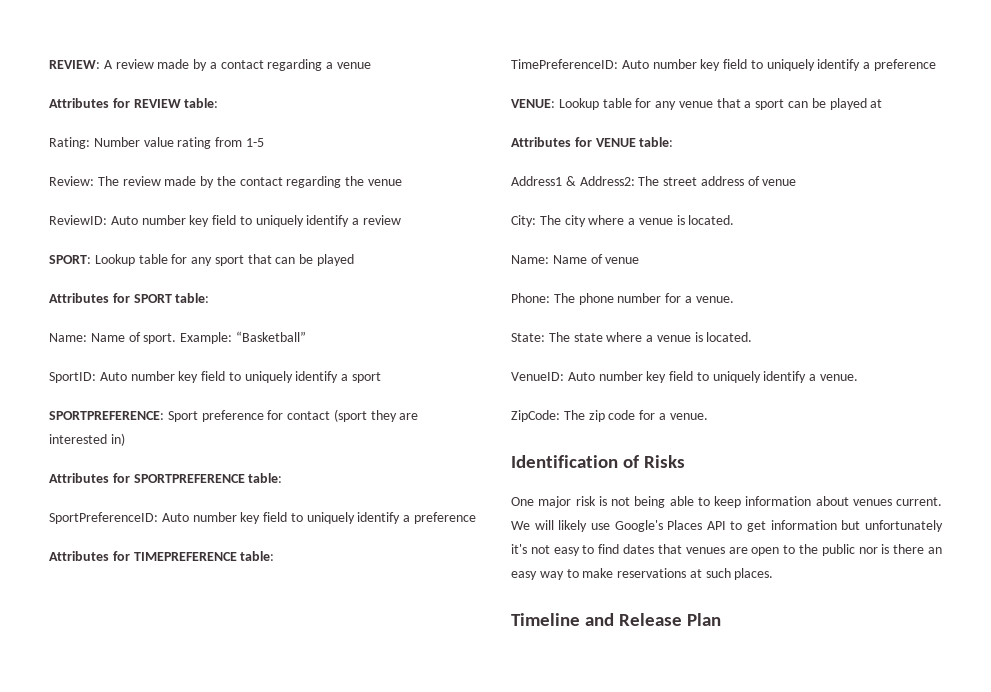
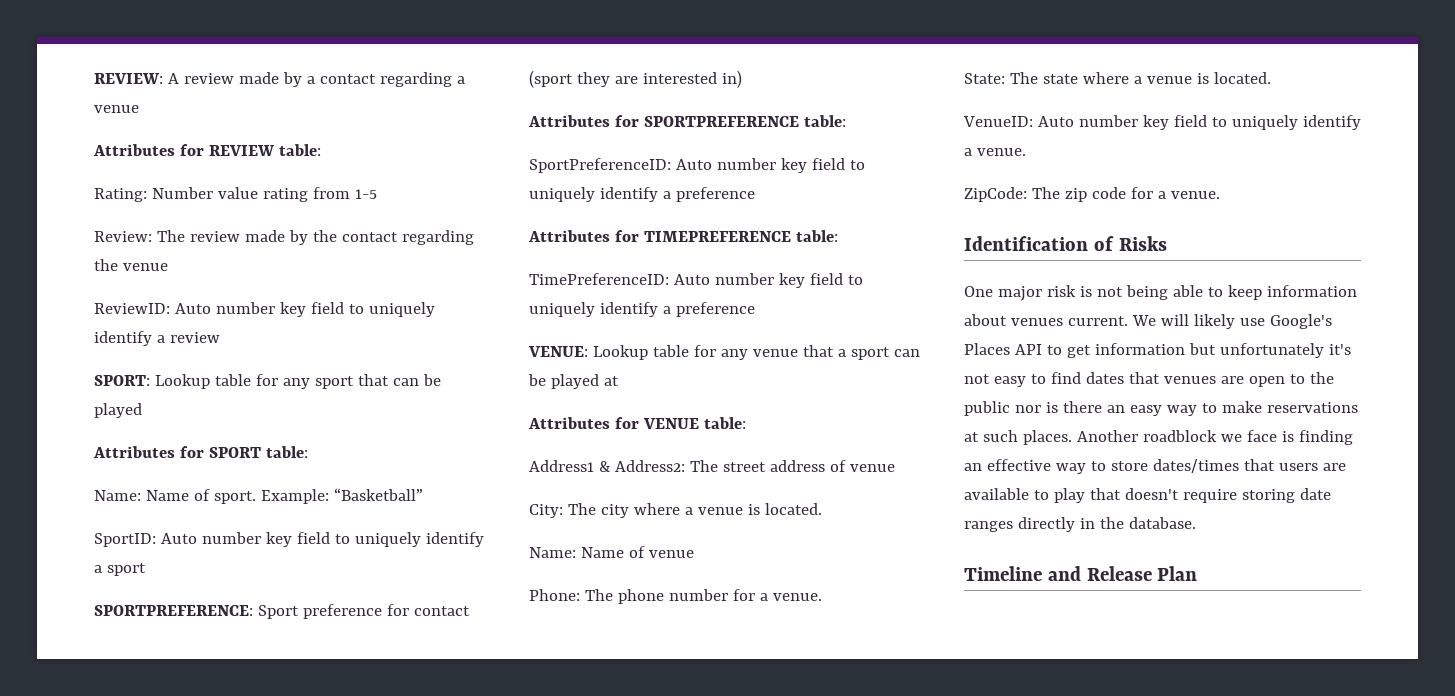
+ Another roadblock we face is finding an effective way to store dates/times that users are available to play that doesn't require storing date ranges directly in the database.

